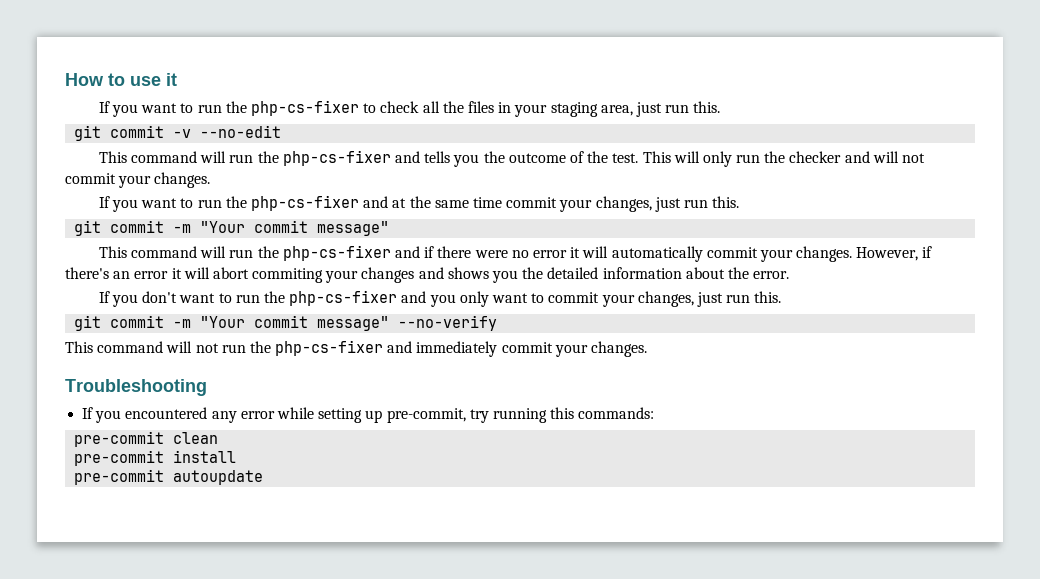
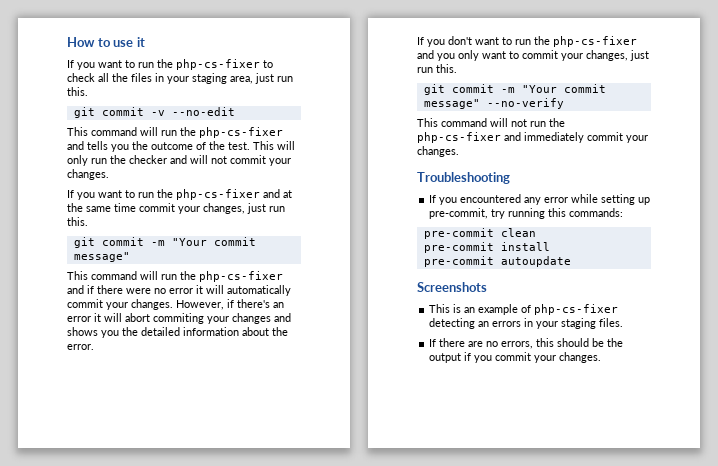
+ Screenshots
+ This is an example of php-cs-fixer detecting an errors in your staging files.
+ If there are no errors, this should be the output if you commit your changes.

